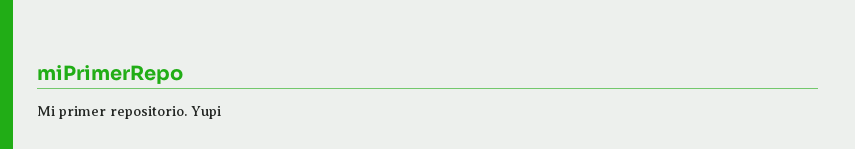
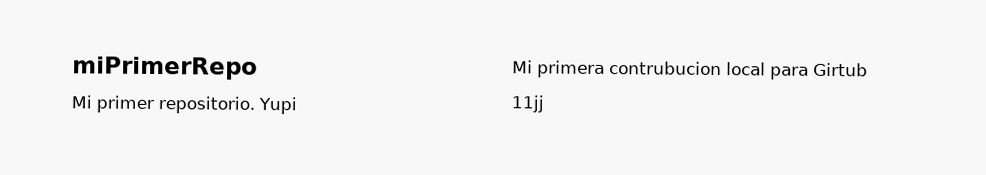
+ Mi primera contrubucion local para Girtub
+ 11jj

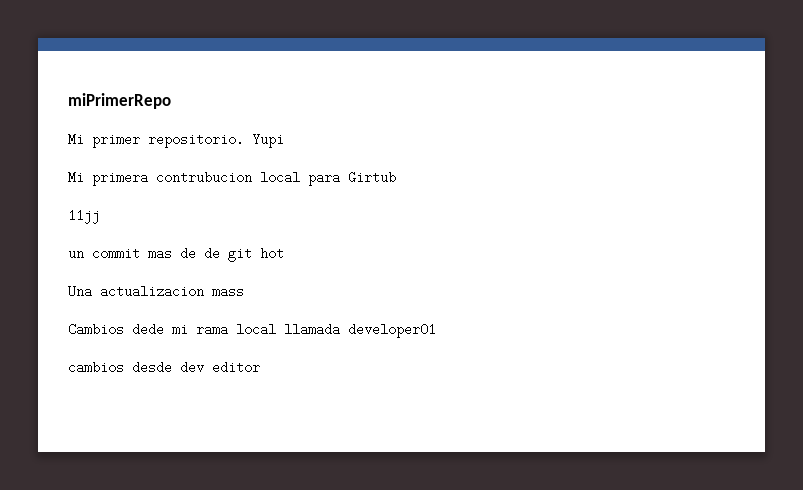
+ un commit mas de de git hot
+ Una actualizacion mass
+ Cambios dede mi rama local llamada developer01
+ cambios desde dev editor

